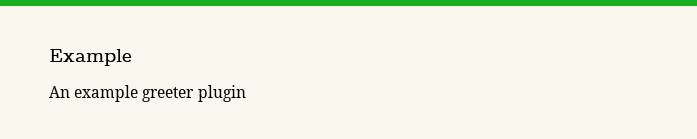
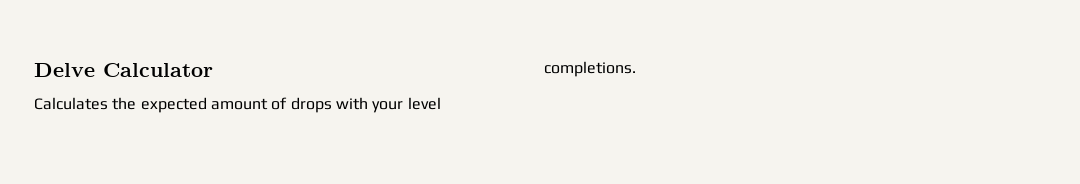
- Example
- An example greeter plugin
+ Delve Calculator
+ Calculates the expected amount of drops with your level completions.

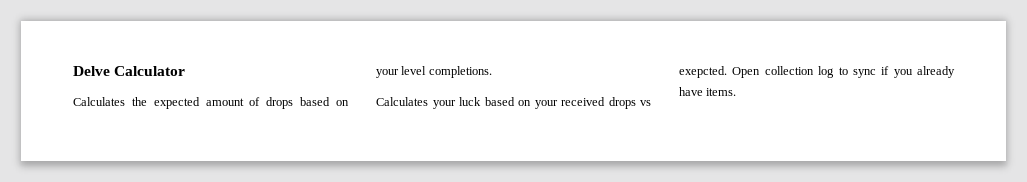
- Calculates the expected amount of drops with your level completions.
+ Calculates the expected amount of drops based on your level completions.
+ Calculates your luck based on your received drops vs exepcted. Open collection log to sync if you already have items.

